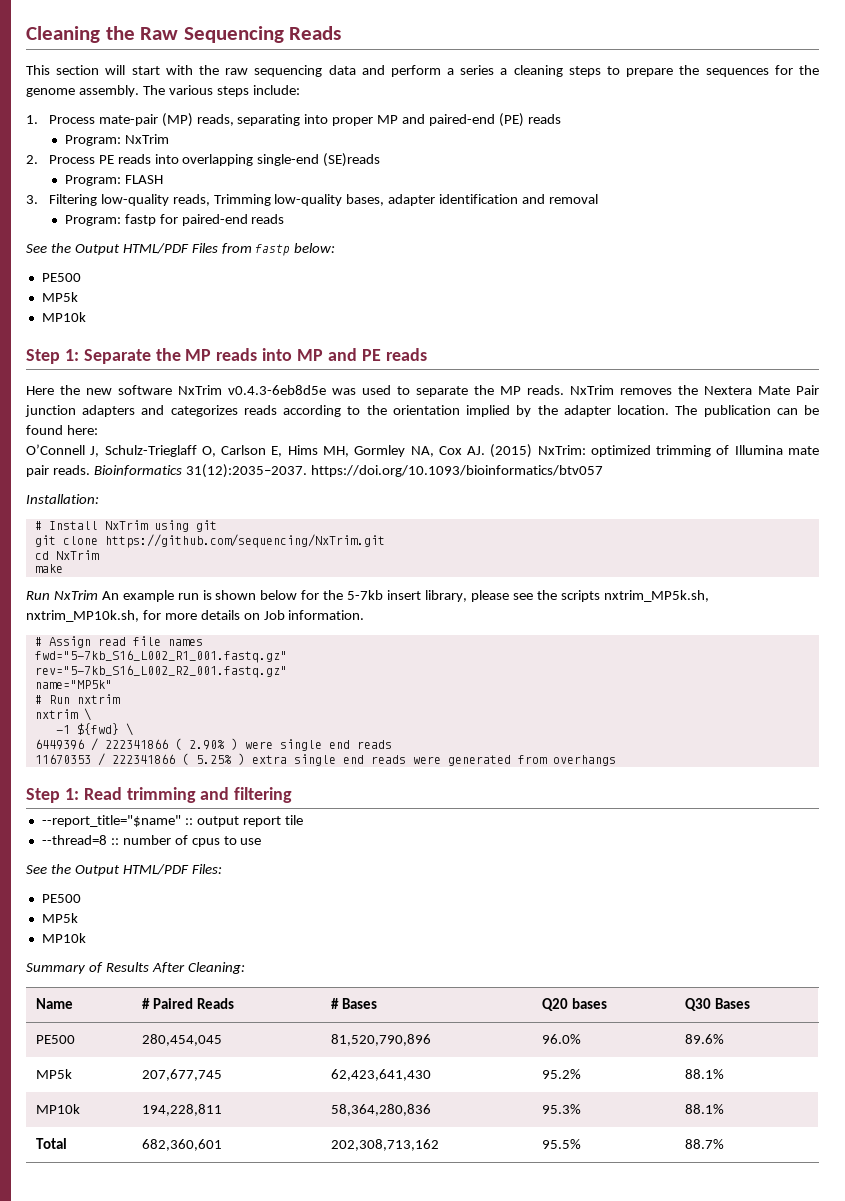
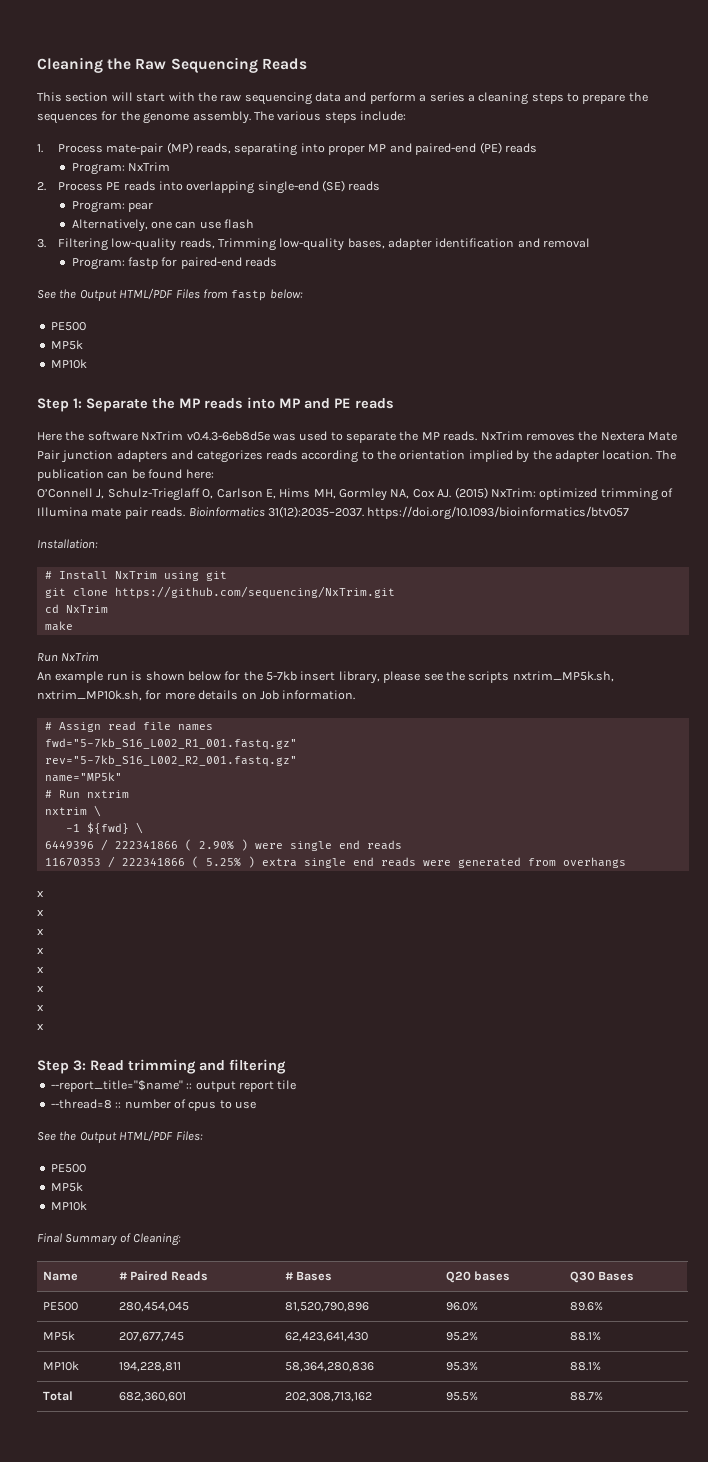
- 2. Process PE reads into overlapping single-end (SE)reads
- Program: FLASH
+ 2. Process PE reads into overlapping single-end (SE) reads
+ Program: pear
+ Alternatively, one can use flash
- Here the new software NxTrim v0.4.3-6eb8d5e was used to separate the MP reads.
+ Here the software NxTrim v0.4.3-6eb8d5e was used to separate the MP reads.
- Run NxTrim An example run is shown below for the 5-7kb insert library, please see the scripts nxtrim_MP5k.sh, nxtrim_MP10k.sh, for more details on Job information.
+ Run NxTrim
+ An example run is shown below for the 5-7kb insert library, please see the scripts nxtrim_MP5k.sh, nxtrim_MP10k.sh, for more details on Job information.
  11670353 / 222341866 ( 5.25% ) extra single end reads were generated from overhangs
- Step 1: Read trimming and filtering
+ x
+ x
+ x
+ x
+ x
+ x
+ x
+ x
+ Step 3: Read trimming and filtering
- Summary of Results After Cleaning:
+ Final Summary of Cleaning:

